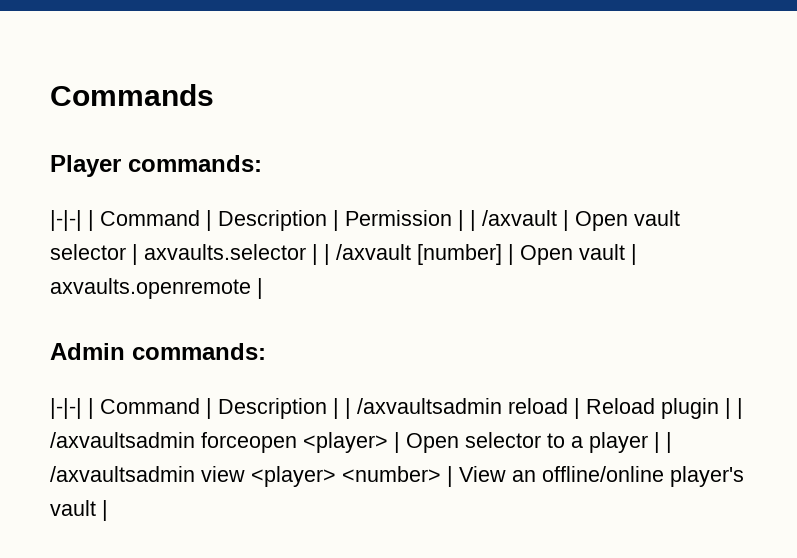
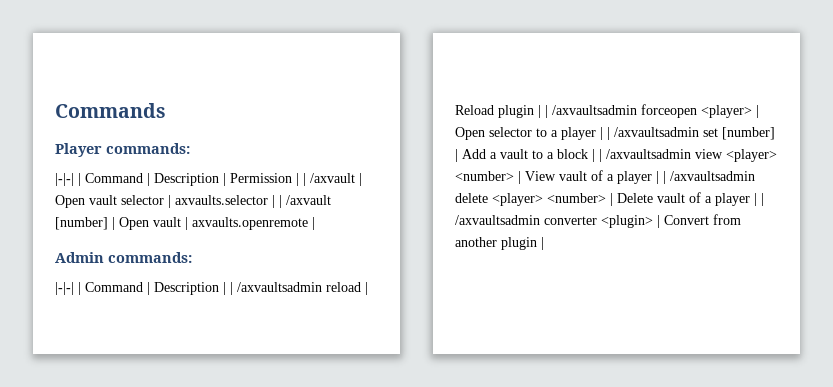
- |-|-| | Command | Description | | /axvaultsadmin reload | Reload plugin | | /axvaultsadmin forceopen <player> | Open selector to a player | | /axvaultsadmin view <player> <number> | View an offline/online player's vault |
+ |-|-| | Command | Description | | /axvaultsadmin reload | Reload plugin | | /axvaultsadmin forceopen <player> | Open selector to a player | | /axvaultsadmin set [number] | Add a vault to a block | | /axvaultsadmin view <player> <number> | View vault of a player | | /axvaultsadmin delete <player> <number> | Delete vault of a player | | /axvaultsadmin converter <plugin> | Convert from another plugin |

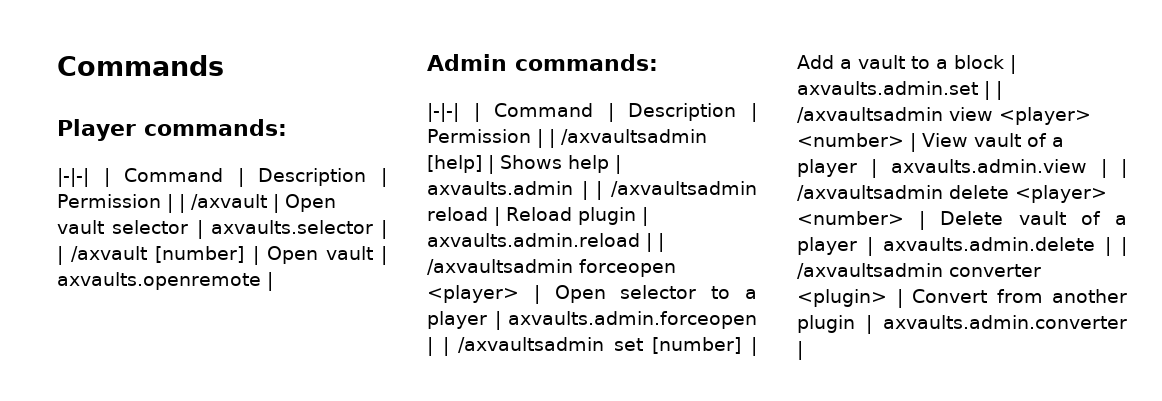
- |-|-| | Command | Description | | /axvaultsadmin reload | Reload plugin | | /axvaultsadmin forceopen <player> | Open selector to a player | | /axvaultsadmin set [number] | Add a vault to a block | | /axvaultsadmin view <player> <number> | View vault of a player | | /axvaultsadmin delete <player> <number> | Delete vault of a player | | /axvaultsadmin converter <plugin> | Convert from another plugin |
+ |-|-| | Command | Description | Permission | | /axvaultsadmin [help] | Shows help | axvaults.admin | | /axvaultsadmin reload | Reload plugin | axvaults.admin.reload | | /axvaultsadmin forceopen <player> | Open selector to a player | axvaults.admin.forceopen | | /axvaultsadmin set [number] | Add a vault to a block | axvaults.admin.set | | /axvaultsadmin view <player> <number> | View vault of a player | axvaults.admin.view | | /axvaultsadmin delete <player> <number> | Delete vault of a player | axvaults.admin.delete | | /axvaultsadmin converter <plugin> | Convert from another plugin | axvaults.admin.converter |

